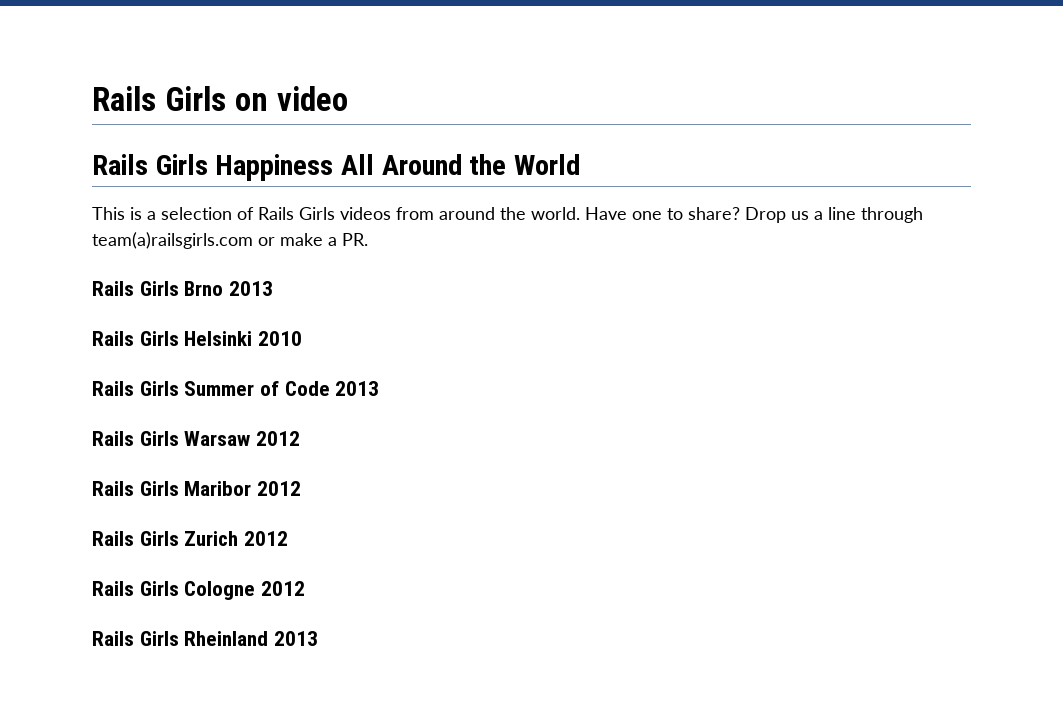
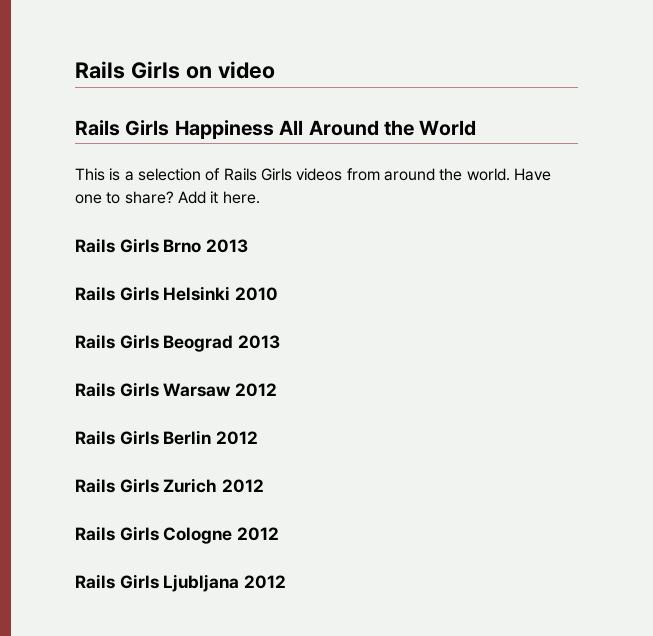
- Drop us a line through team(a)railsgirls.com or make a PR.
+ Add it here.
- Rails Girls Summer of Code 2013
+ Rails Girls Beograd 2013
- Rails Girls Maribor 2012
+ Rails Girls Berlin 2012
- Rails Girls Rheinland 2013
+ Rails Girls Ljubljana 2012

